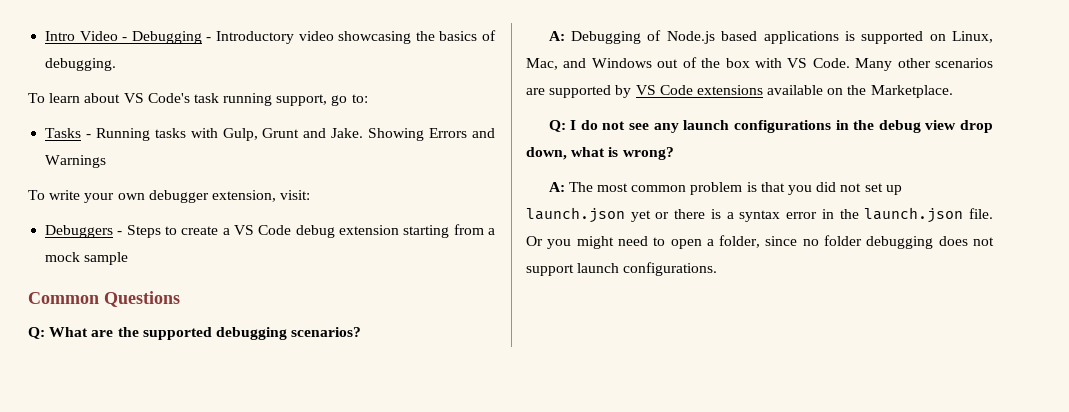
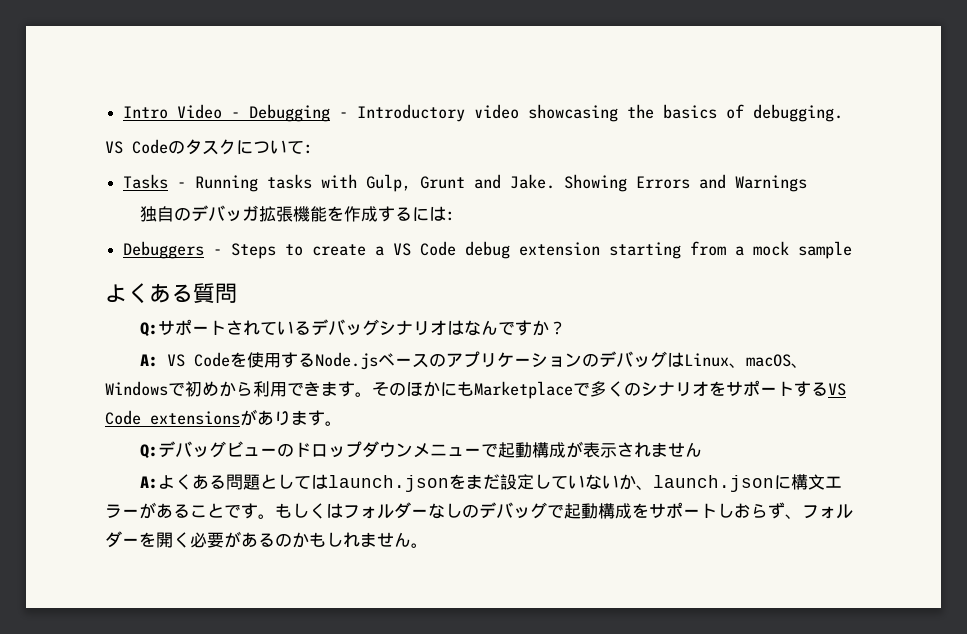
- To learn about VS Code's task running support, go to:
+ VS Codeのタスクについて:
- To write your own debugger extension, visit:
+ 独自のデバッガ拡張機能を作成するには:
- Common Questions
- Q: What are the supported debugging scenarios?
- A: Debugging of Node.js based applications is supported on Linux, Mac, and Windows out of the box with VS Code. Many other scenarios are supported by VS Code extensions available on the Marketplace.
- Q: I do not see any launch configurations in the debug view drop down, what is wrong?
- A: The most common problem is that you did not set up launch.json yet or there is a syntax error in the launch.json file. Or you might need to open a folder, since no folder debugging does not support launch configurations.
+ よくある質問
+ Q:サポートされているデバッグシナリオはなんですか？
+ A: VS Codeを使用するNode.jsベースのアプリケーションのデバッグはLinux、macOS、Windowsで初めから利用できます。そのほかにもMarketplaceで多くのシナリオをサポートするVS Code extensionsがあります。
+ Q:デバッグビューのドロップダウンメニューで起動構成が表示されません
+ A:よくある問題としてはlaunch.jsonをまだ設定していないか、launch.jsonに構文エラーがあることです。もしくはフォルダーなしのデバッグで起動構成をサポートしおらず、フォルダーを開く必要があるのかもしれません。

